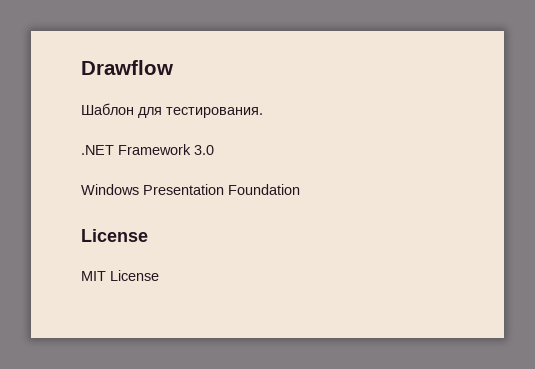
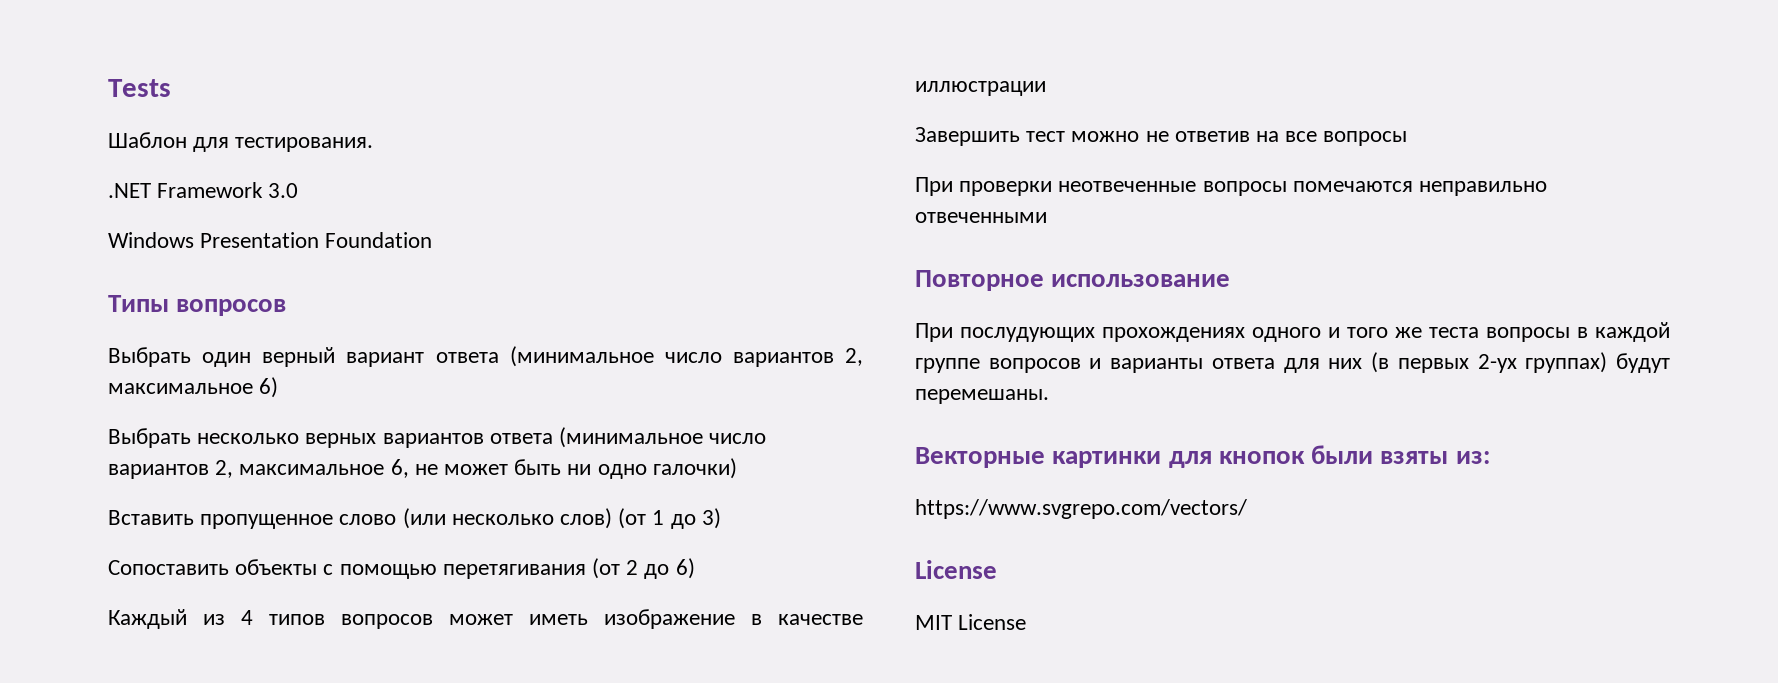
- Drawflow
+ Tests
+ Типы вопросов
+ Выбрать один верный вариант ответа (минимальное число вариантов 2, максимальное 6)
+ Выбрать несколько верных вариантов ответа (минимальное число вариантов 2, максимальное 6, не может быть ни одно галочки)
+ Вставить пропущенное слово (или несколько слов) (от 1 до 3)
+ Сопоставить объекты с помощью перетягивания (от 2 до 6)
+ Каждый из 4 типов вопросов может иметь изображение в качестве иллюстрации
+ Завершить тест можно не ответив на все вопросы
+ При проверки неотвеченные вопросы помечаются неправильно отвеченными
+ Повторное использование
+ При послудующих прохождениях одного и того же теста вопросы в каждой группе вопросов и варианты ответа для них (в первых 2-ух группах) будут перемешаны.
+ Векторные картинки для кнопок были взяты из:
+ https://www.svgrepo.com/vectors/

